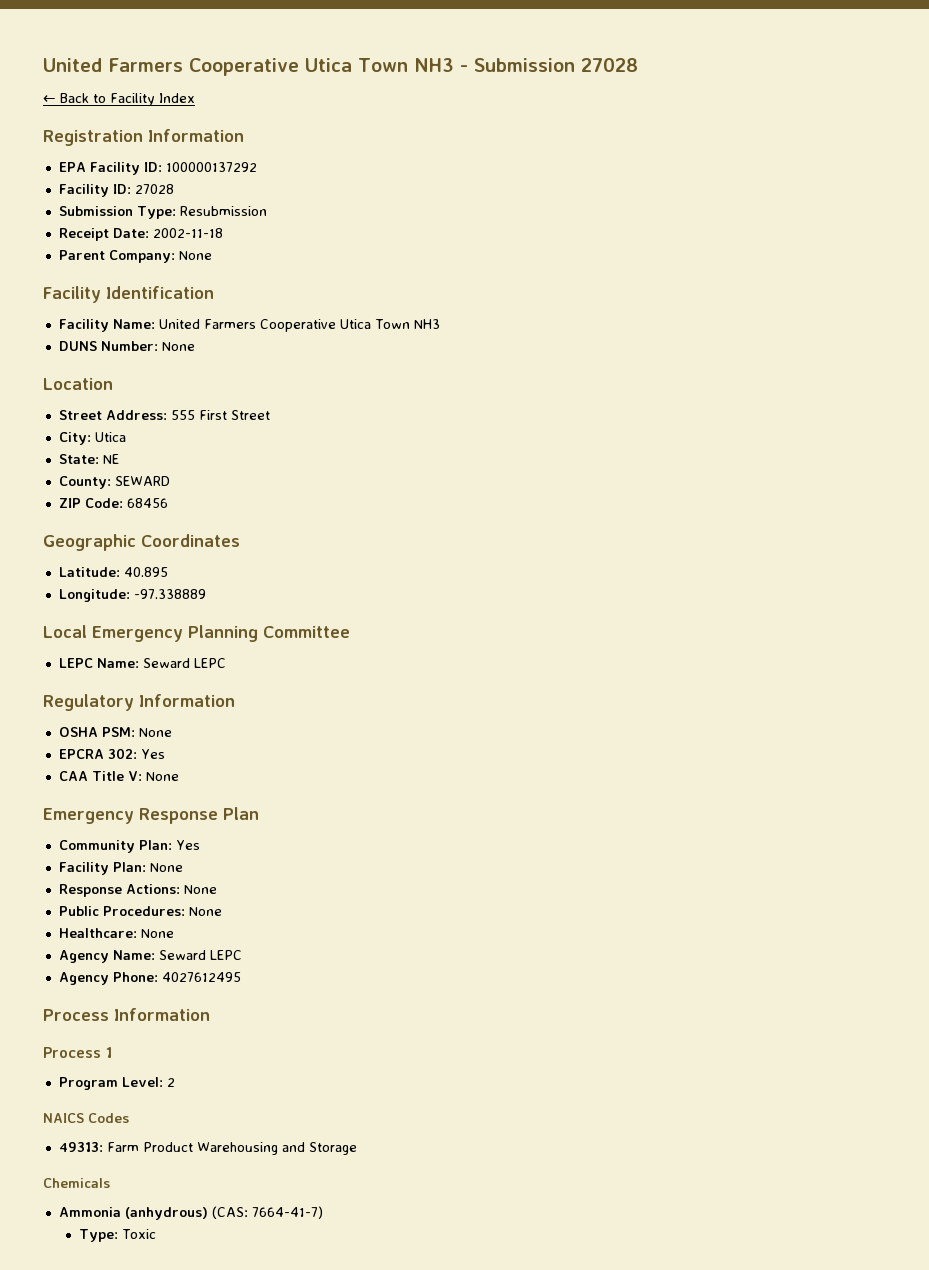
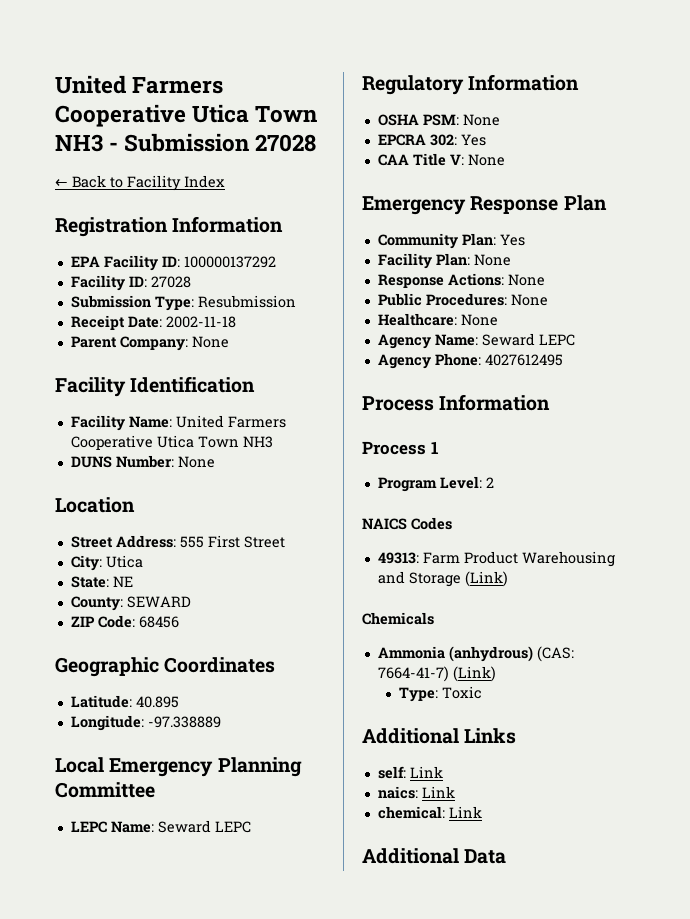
- 49313: Farm Product Warehousing and Storage
+ 49313: Farm Product Warehousing and Storage (Link)
- Ammonia (anhydrous) (CAS: 7664-41-7)
+ Ammonia (anhydrous) (CAS: 7664-41-7) (Link)
+ Additional Links
+ self: Link
+ naics: Link
+ chemical: Link
+ Additional Data

